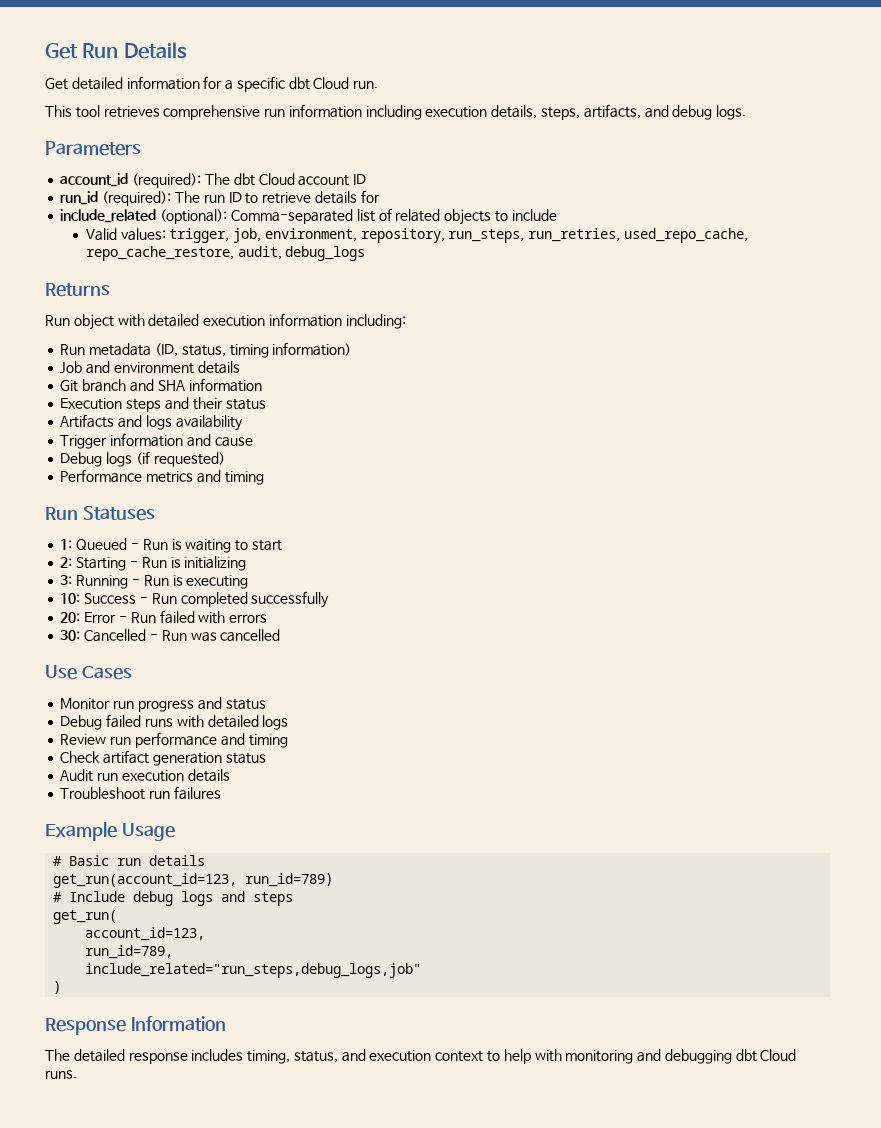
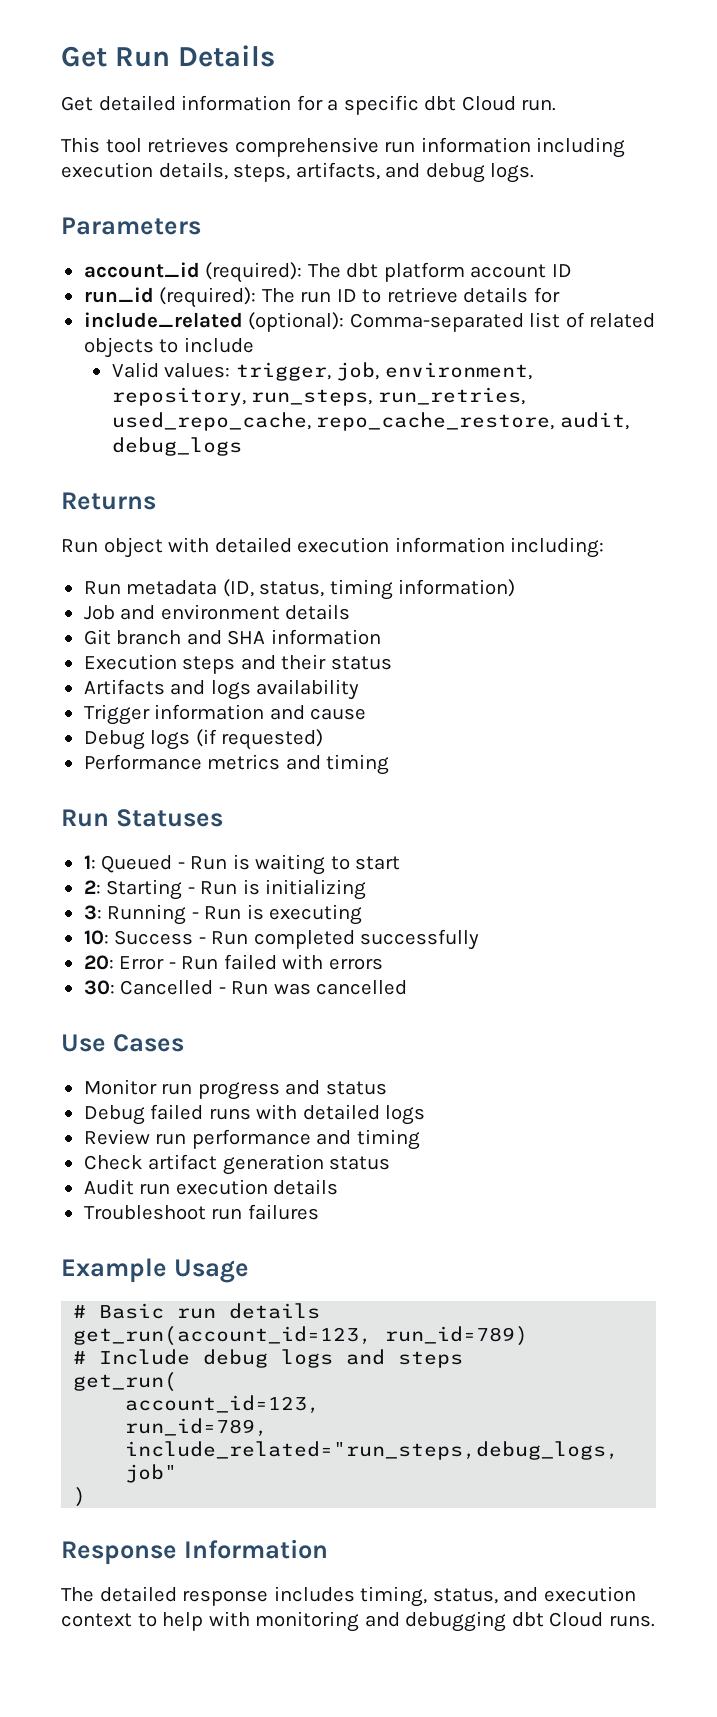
- account_id (required): The dbt Cloud account ID
+ account_id (required): The dbt platform account ID

